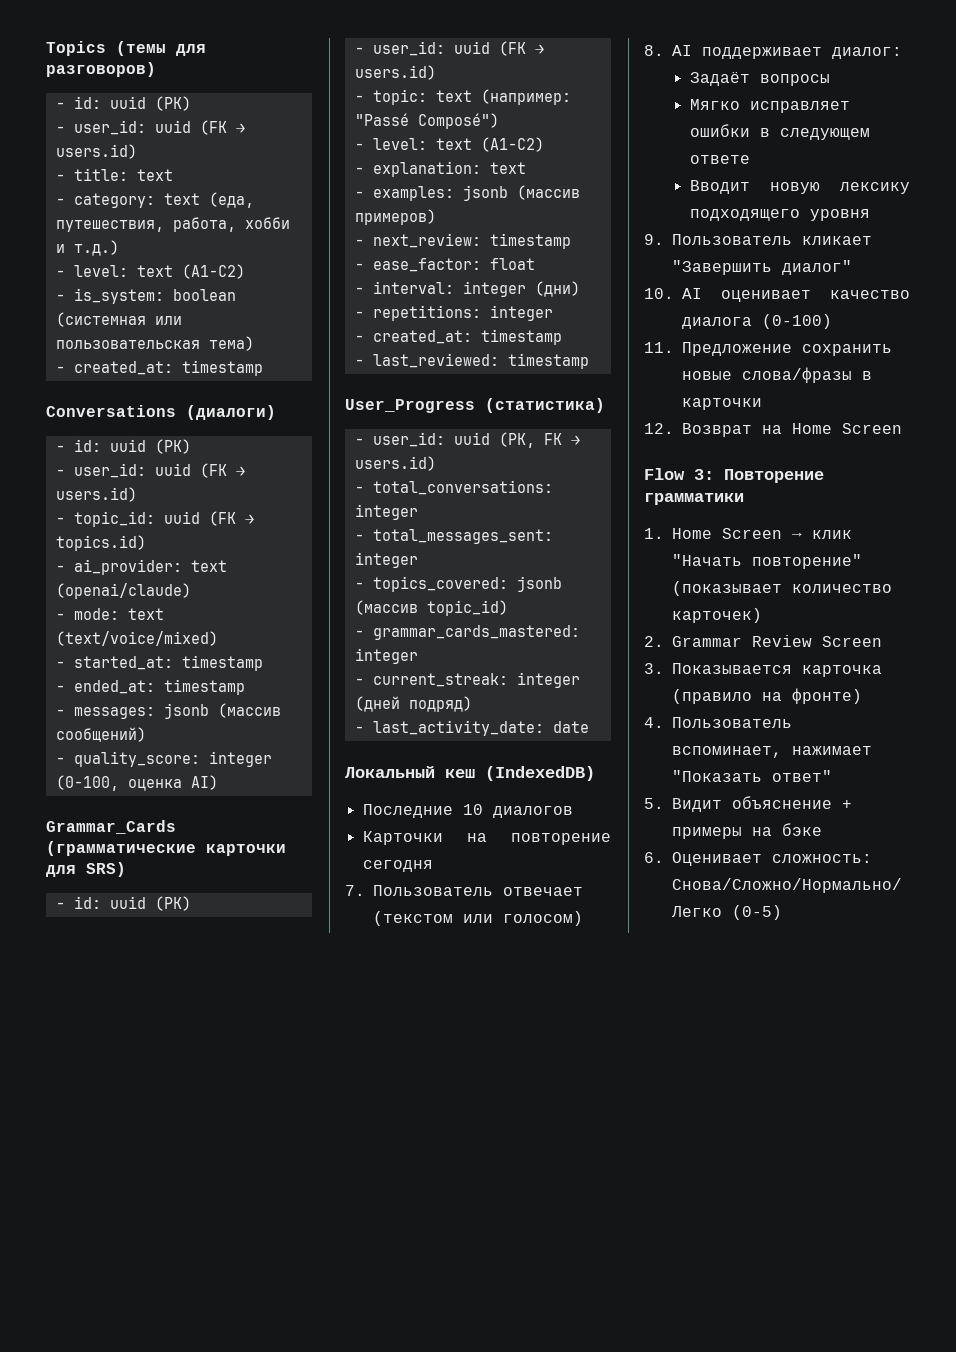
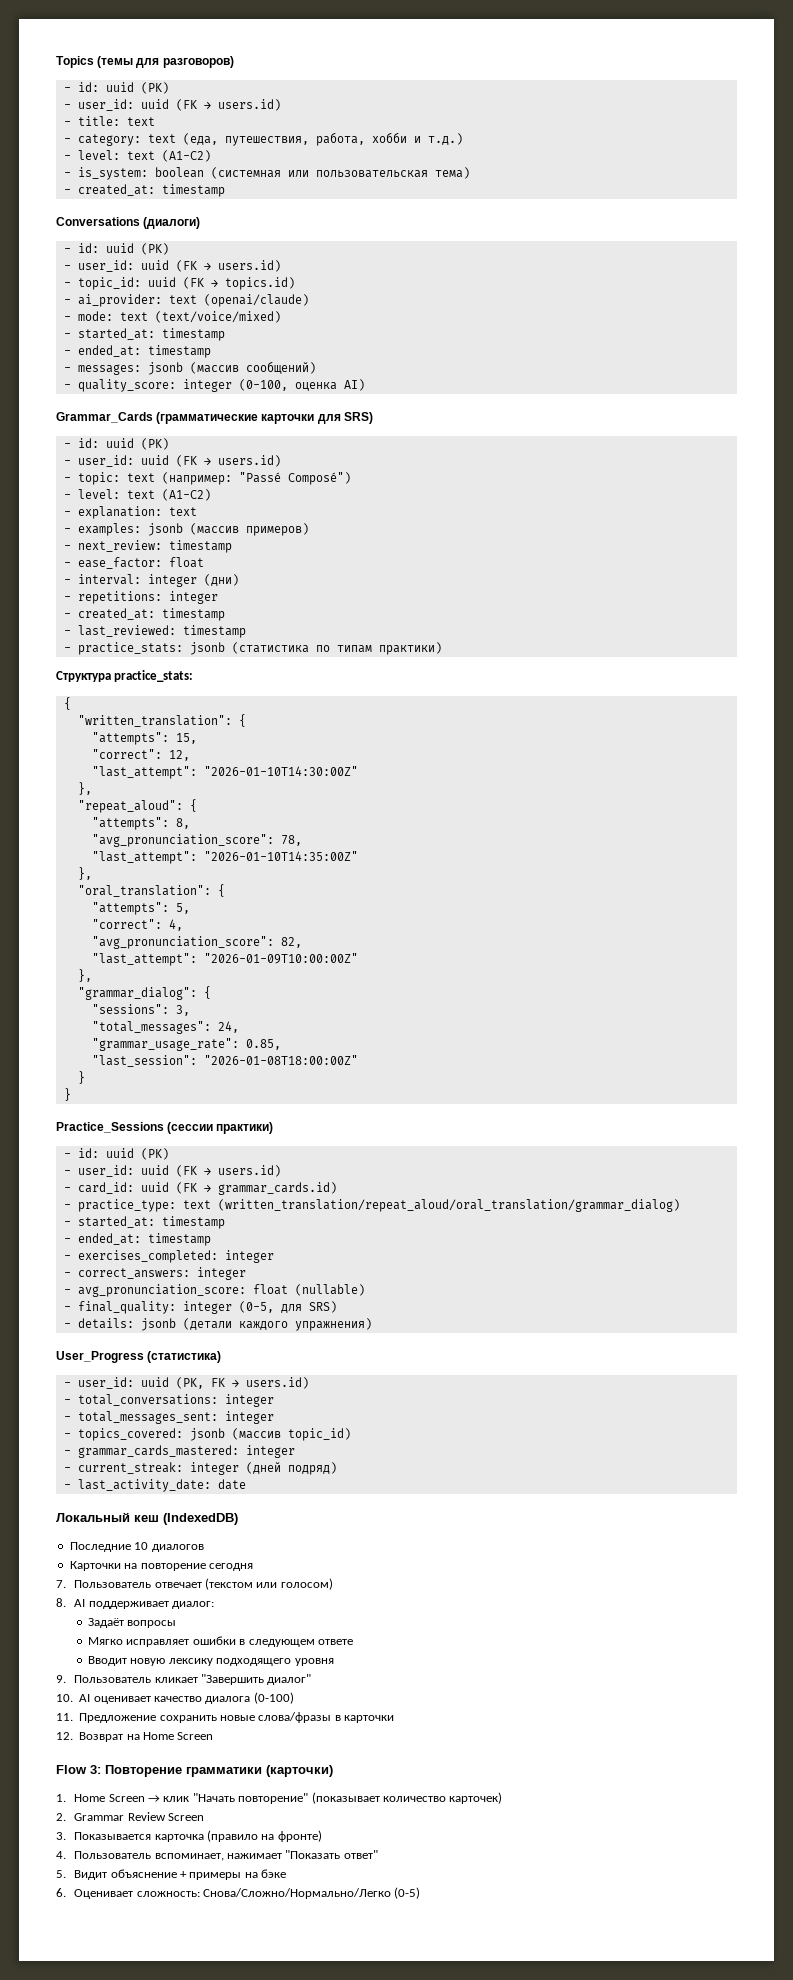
+ - practice_stats: jsonb (статистика по типам практики)
+ Структура practice_stats:
+ {
+ "written_translation": {
+ "attempts": 15,
+ "correct": 12,
+ "last_attempt": "2026-01-10T14:30:00Z"
+ },
+ "repeat_aloud": {
+ "attempts": 8,
+ "avg_pronunciation_score": 78,
+ "last_attempt": "2026-01-10T14:35:00Z"
+ },
+ "oral_translation": {
+ "attempts": 5,
+ "correct": 4,
+ "avg_pronunciation_score": 82,
+ "last_attempt": "2026-01-09T10:00:00Z"
+ },
+ "grammar_dialog": {
+ "sessions": 3,
+ "total_messages": 24,
+ "grammar_usage_rate": 0.85,
+ "last_session": "2026-01-08T18:00:00Z"
+ }
+ }
+ Practice_Sessions (сессии практики)
+ - id: uuid (PK)
+ - user_id: uuid (FK → users.id)
+ - card_id: uuid (FK → grammar_cards.id)
+ - practice_type: text (written_translation/repeat_aloud/oral_translation/grammar_dialog)
+ - started_at: timestamp
+ - ended_at: timestamp
+ - exercises_completed: integer
+ - correct_answers: integer
+ - avg_pronunciation_score: float (nullable)
+ - final_quality: integer (0-5, для SRS)
+ - details: jsonb (детали каждого упражнения)
- Flow 3: Повторение грамматики
+ Flow 3: Повторение грамматики (карточки)

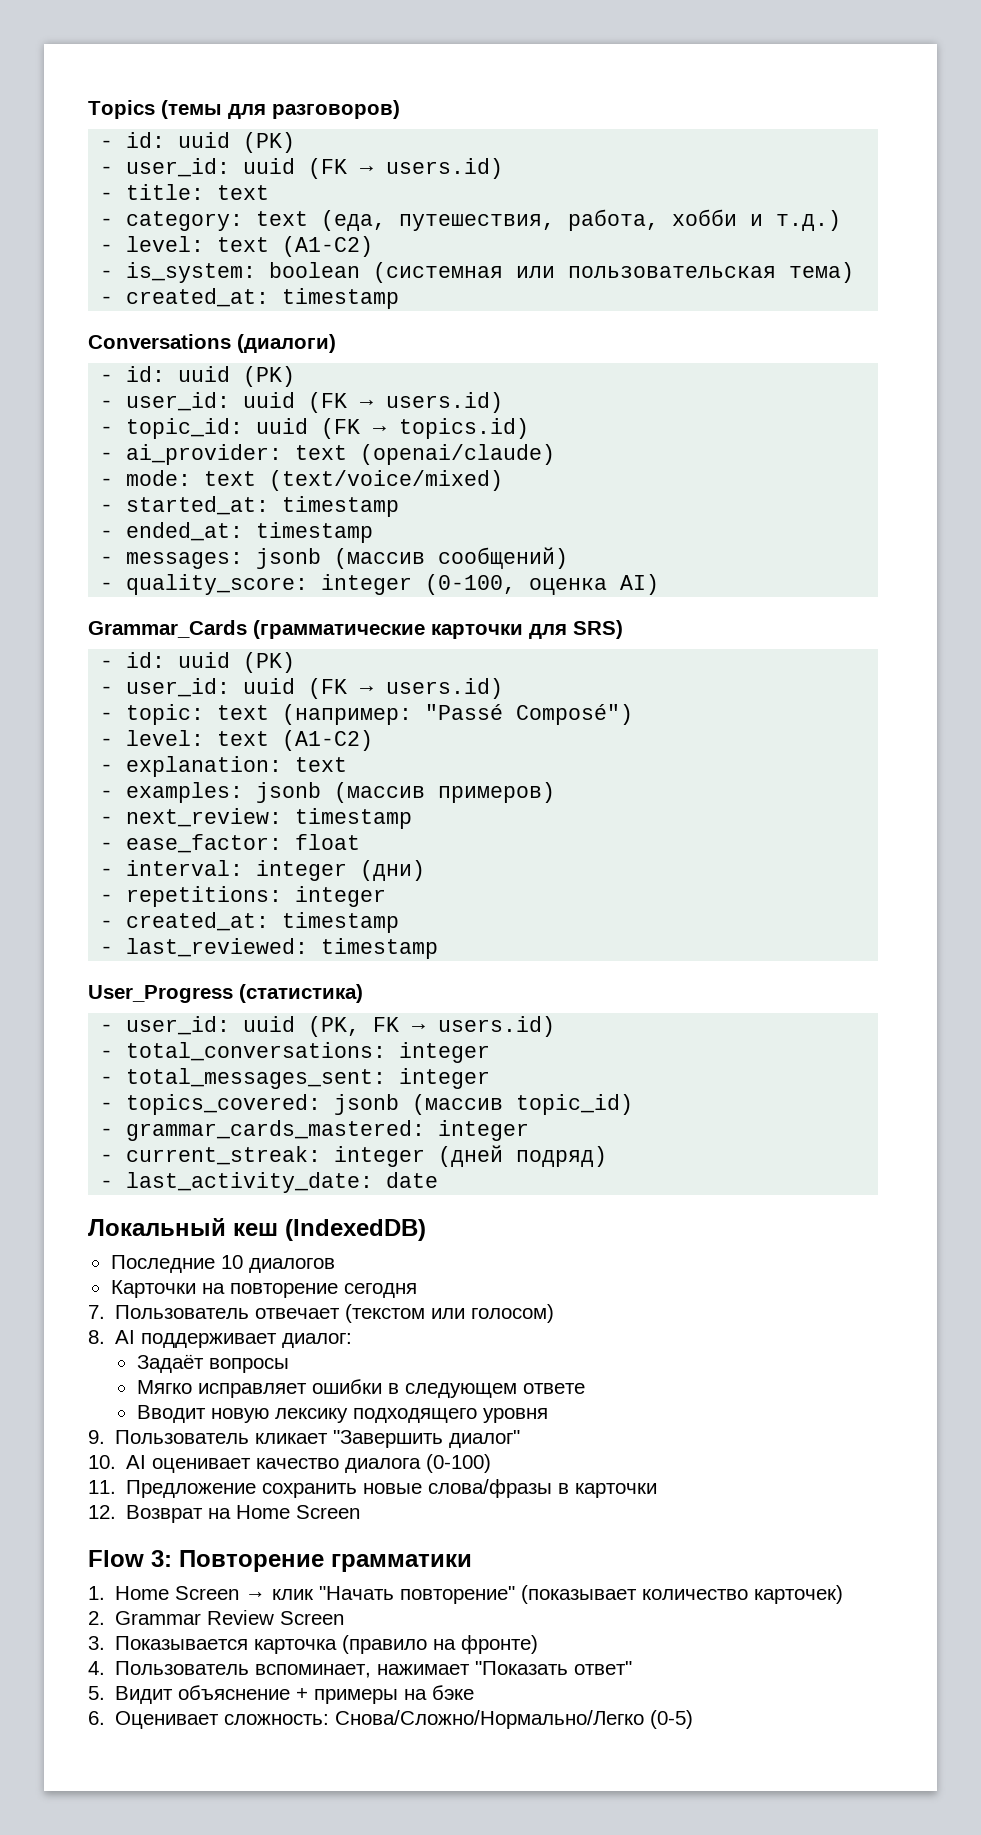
- - practice_stats: jsonb (статистика по типам практики)
- Структура practice_stats:
- {
- "written_translation": {
- "attempts": 15,
- "correct": 12,
- "last_attempt": "2026-01-10T14:30:00Z"
- },
- "repeat_aloud": {
- "attempts": 8,
- "avg_pronunciation_score": 78,
- "last_attempt": "2026-01-10T14:35:00Z"
- },
- "oral_translation": {
- "attempts": 5,
- "correct": 4,
- "avg_pronunciation_score": 82,
- "last_attempt": "2026-01-09T10:00:00Z"
- },
- "grammar_dialog": {
- "sessions": 3,
- "total_messages": 24,
- "grammar_usage_rate": 0.85,
- "last_session": "2026-01-08T18:00:00Z"
- }
- }
- Practice_Sessions (сессии практики)
- - id: uuid (PK)
- - user_id: uuid (FK → users.id)
- - card_id: uuid (FK → grammar_cards.id)
- - practice_type: text (written_translation/repeat_aloud/oral_translation/grammar_dialog)
- - started_at: timestamp
- - ended_at: timestamp
- - exercises_completed: integer
- - correct_answers: integer
- - avg_pronunciation_score: float (nullable)
- - final_quality: integer (0-5, для SRS)
- - details: jsonb (детали каждого упражнения)
- Flow 3: Повторение грамматики (карточки)
+ Flow 3: Повторение грамматики

